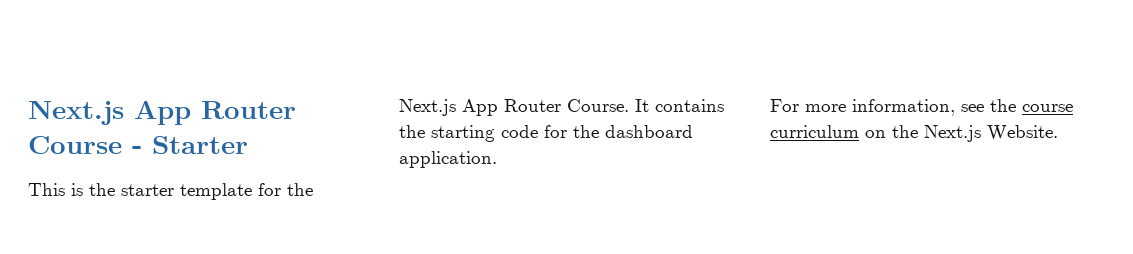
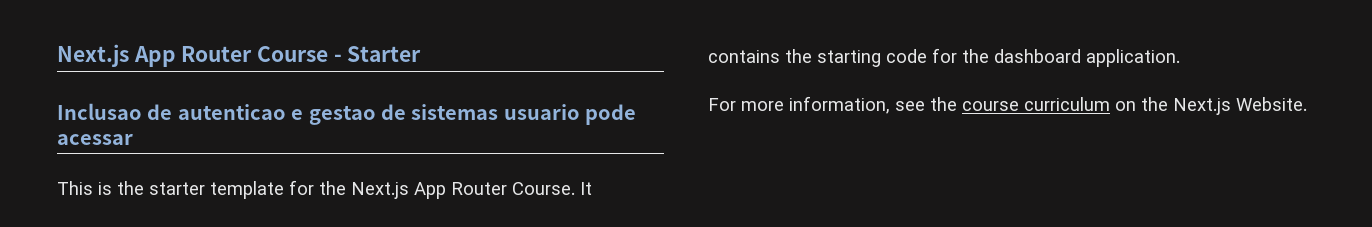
+ Inclusao de autenticao e gestao de sistemas usuario pode acessar

